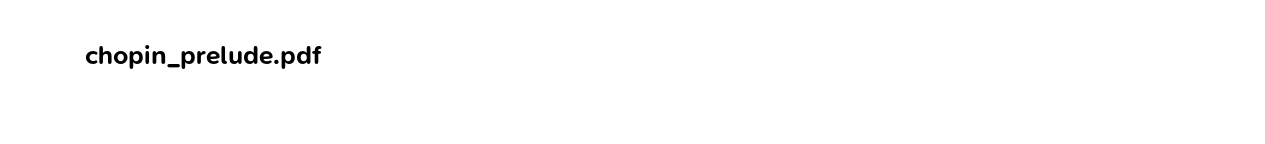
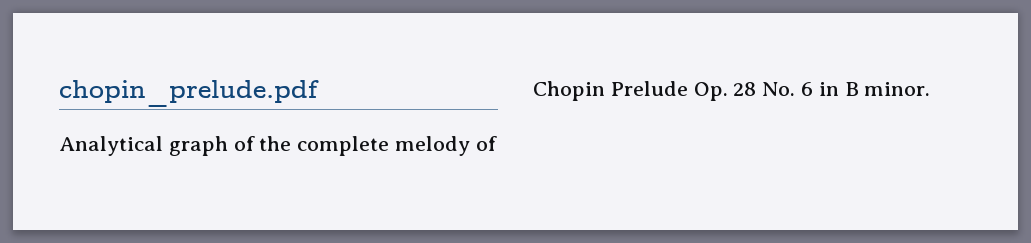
+ Analytical graph of the complete melody of Chopin Prelude Op. 28 No. 6 in B minor.

